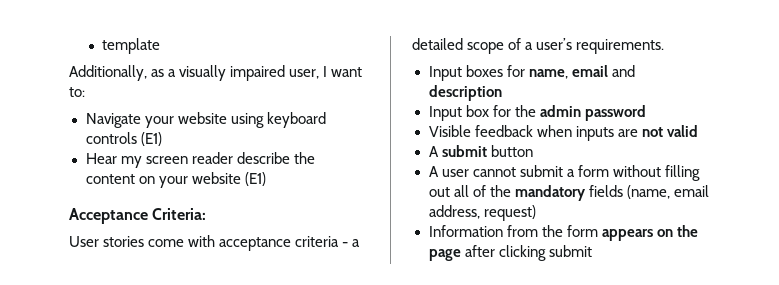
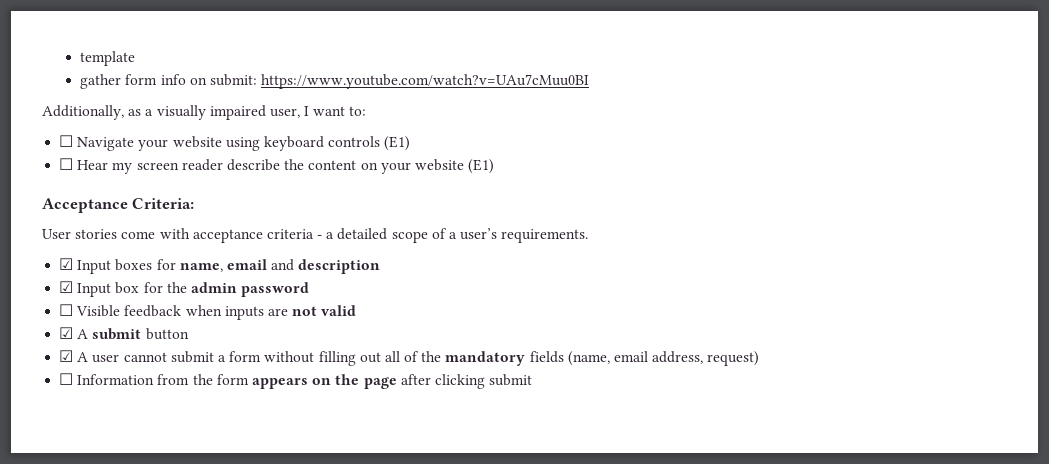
+ gather form info on submit: https://www.youtube.com/watch?v=UAu7cMuu0BI
- Navigate your website using keyboard controls (E1)
+ ☐ Navigate your website using keyboard controls (E1)
- Hear my screen reader describe the content on your website (E1)
+ ☐ Hear my screen reader describe the content on your website (E1)
- Input boxes for name, email and description
+ ☑ Input boxes for name, email and description
- Input box for the admin password
+ ☑ Input box for the admin password
- Visible feedback when inputs are not valid
+ ☐ Visible feedback when inputs are not valid
- A submit button
+ ☑ A submit button
- A user cannot submit a form without filling out all of the mandatory fields (name, email address, request)
+ ☑ A user cannot submit a form without filling out all of the mandatory fields (name, email address, request)
- Information from the form appears on the page after clicking submit
+ ☐ Information from the form appears on the page after clicking submit

